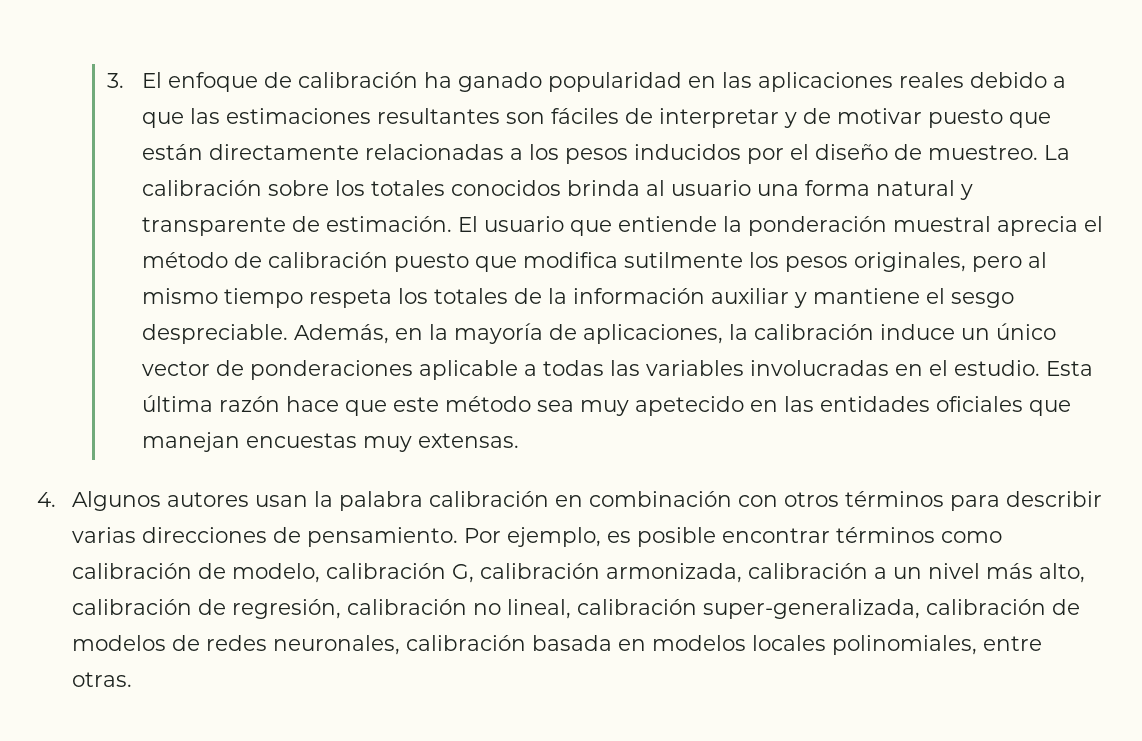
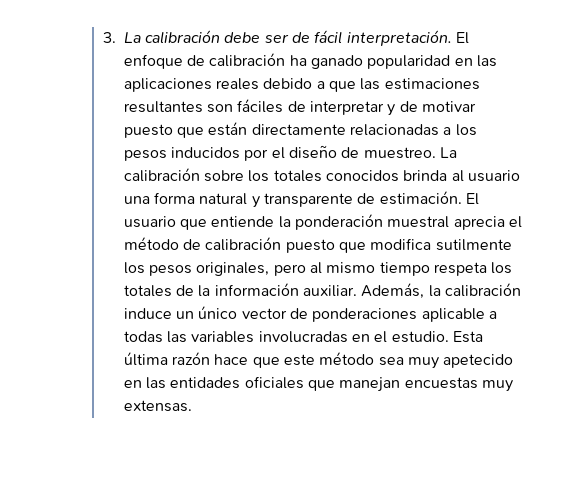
- 3. El enfoque de calibración ha ganado popularidad en las aplicaciones reales debido a que las estimaciones resultantes son fáciles de interpretar y de motivar puesto que están directamente relacionadas a los pesos inducidos por el diseño de muestreo.
+ 3. La calibración debe ser de fácil interpretación. El enfoque de calibración ha ganado popularidad en las aplicaciones reales debido a que las estimaciones resultantes son fáciles de interpretar y de motivar puesto que están directamente relacionadas a los pesos inducidos por el diseño de muestreo.
- El usuario que entiende la ponderación muestral aprecia el método de calibración puesto que modifica sutilmente los pesos originales, pero al mismo tiempo respeta los totales de la información auxiliar y mantiene el sesgo despreciable. Además, en la mayoría de aplicaciones, la calibración induce un único vector de ponderaciones aplicable a todas las variables involucradas en el estudio.
+ El usuario que entiende la ponderación muestral aprecia el método de calibración puesto que modifica sutilmente los pesos originales, pero al mismo tiempo respeta los totales de la información auxiliar. Además, la calibración induce un único vector de ponderaciones aplicable a todas las variables involucradas en el estudio.
- 4. Algunos autores usan la palabra calibración en combinación con otros términos para describir varias direcciones de pensamiento. Por ejemplo, es posible encontrar términos como calibración de modelo, calibración G, calibración armonizada, calibración a un nivel más alto, calibración de regresión, calibración no lineal, calibración super-generalizada, calibración de modelos de redes neuronales, calibración basada en modelos locales polinomiales, entre otras.

